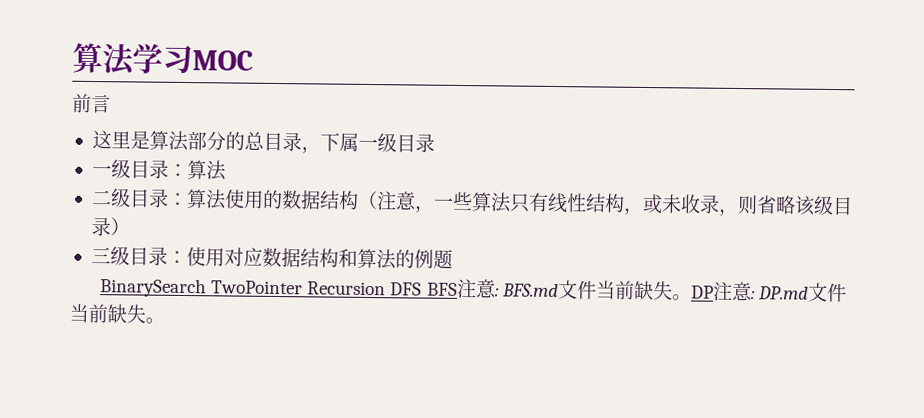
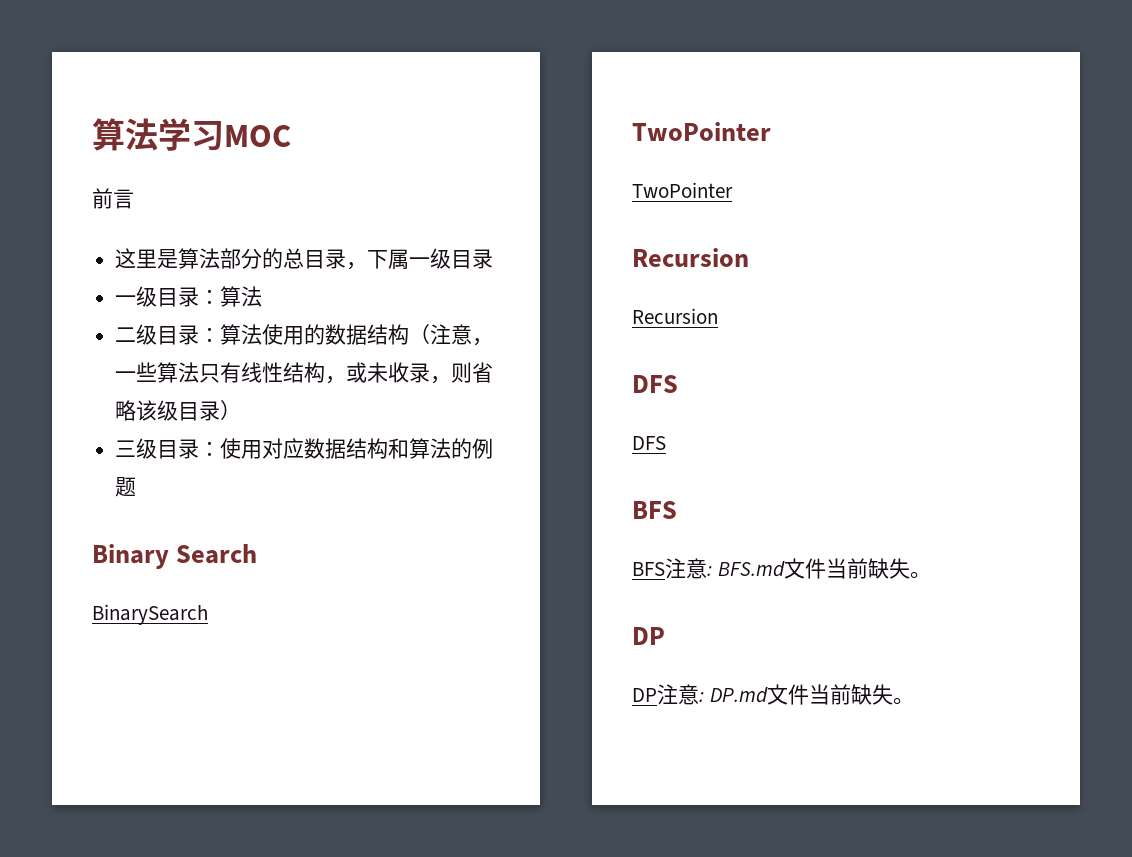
+ Binary Search
- BinarySearch TwoPointer Recursion DFS BFS注意: BFS.md文件当前缺失。DP注意: DP.md文件当前缺失。
+ BinarySearch
+ TwoPointer
+ TwoPointer
+ Recursion
+ Recursion
+ DFS
+ DFS
+ BFS
+ BFS注意: BFS.md文件当前缺失。
+ DP
+ DP注意: DP.md文件当前缺失。

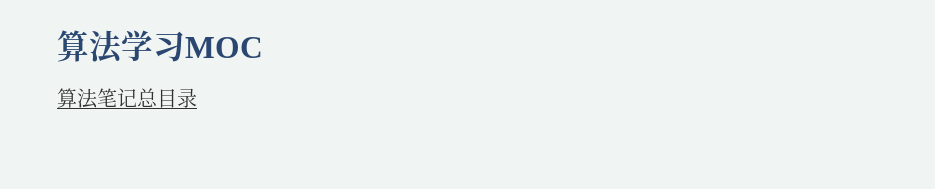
- 前言
- 这里是算法部分的总目录，下属一级目录
- 一级目录：算法
- 二级目录：算法使用的数据结构（注意，一些算法只有线性结构，或未收录，则省略该级目录）
- 三级目录：使用对应数据结构和算法的例题
- Binary Search
- BinarySearch
- TwoPointer
- TwoPointer
- Recursion
- Recursion
- DFS
- DFS
- BFS
- BFS注意: BFS.md文件当前缺失。
- DP
- DP注意: DP.md文件当前缺失。
+ 算法笔记总目录

